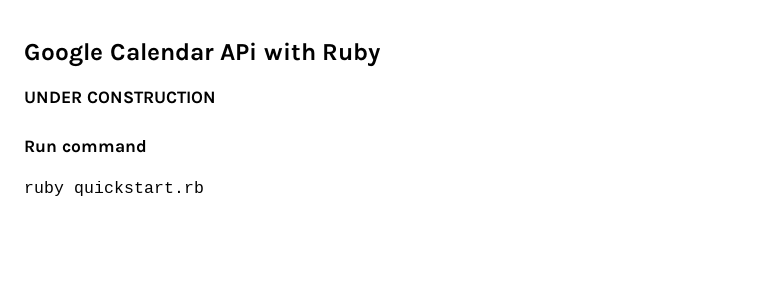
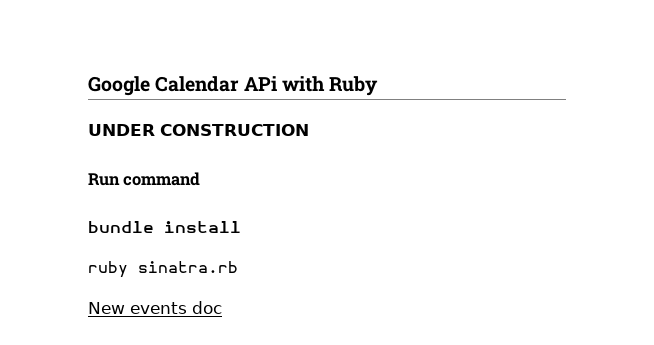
+ bundle install
- ruby quickstart.rb
+ ruby sinatra.rb
+ New events doc

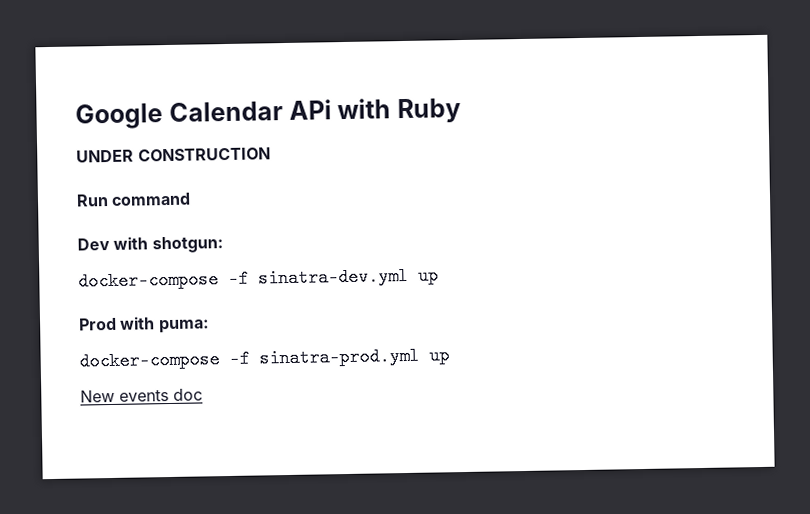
- bundle install
- ruby sinatra.rb
+ Dev with shotgun:
+ docker-compose -f sinatra-dev.yml up
+ Prod with puma:
+ docker-compose -f sinatra-prod.yml up

